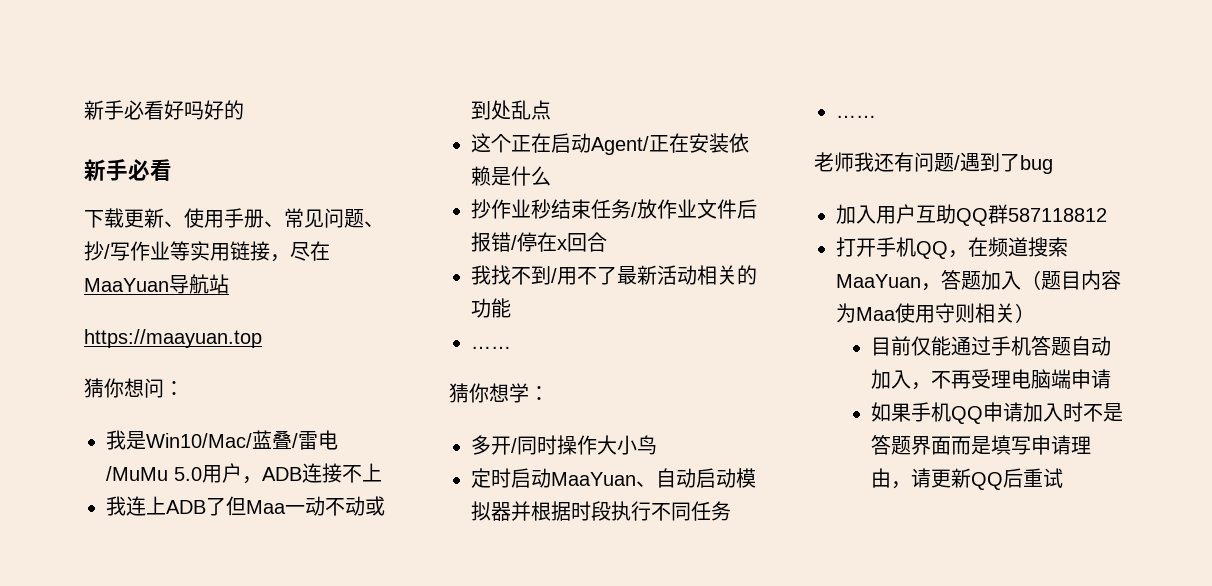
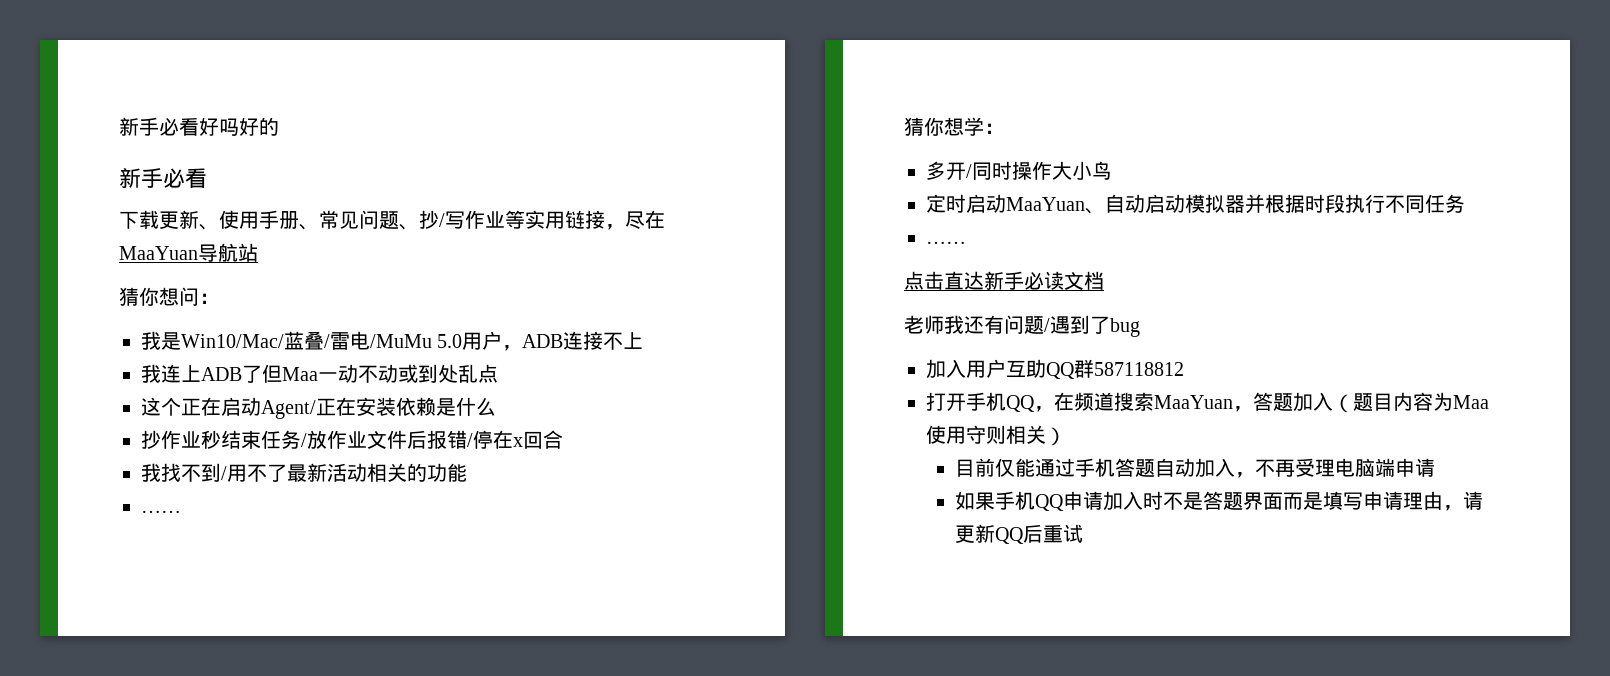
- https://maayuan.top
+ 点击直达新手必读文档

